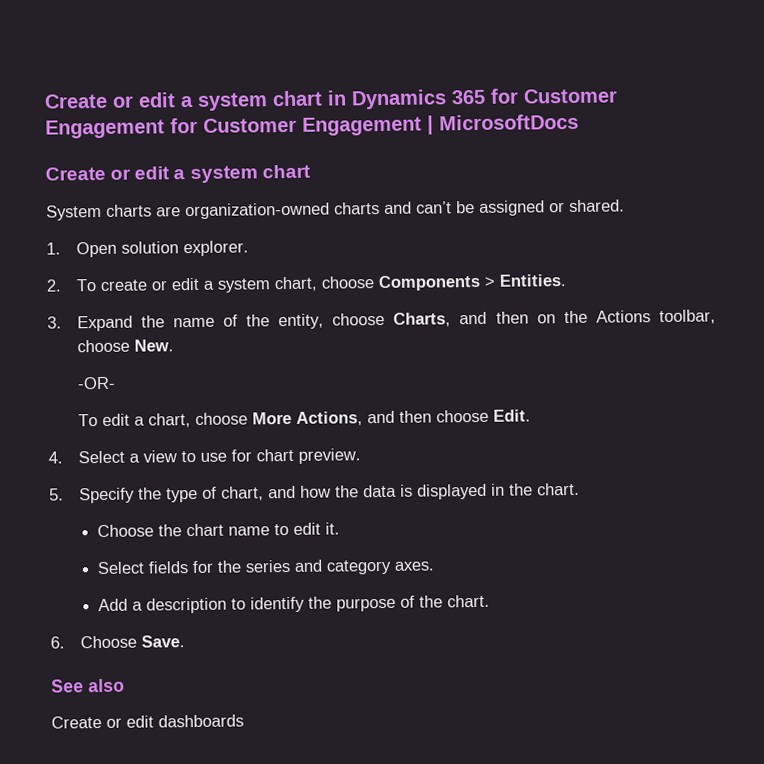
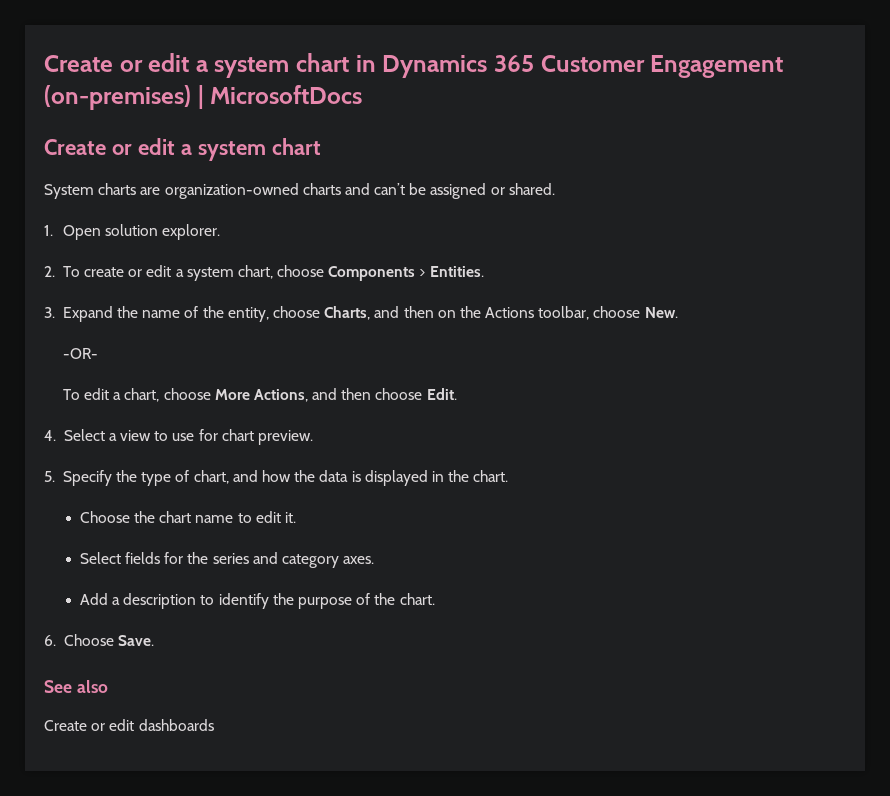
- Create or edit a system chart in Dynamics 365 for Customer Engagement for Customer Engagement | MicrosoftDocs
+ Create or edit a system chart in Dynamics 365 Customer Engagement (on-premises) | MicrosoftDocs

